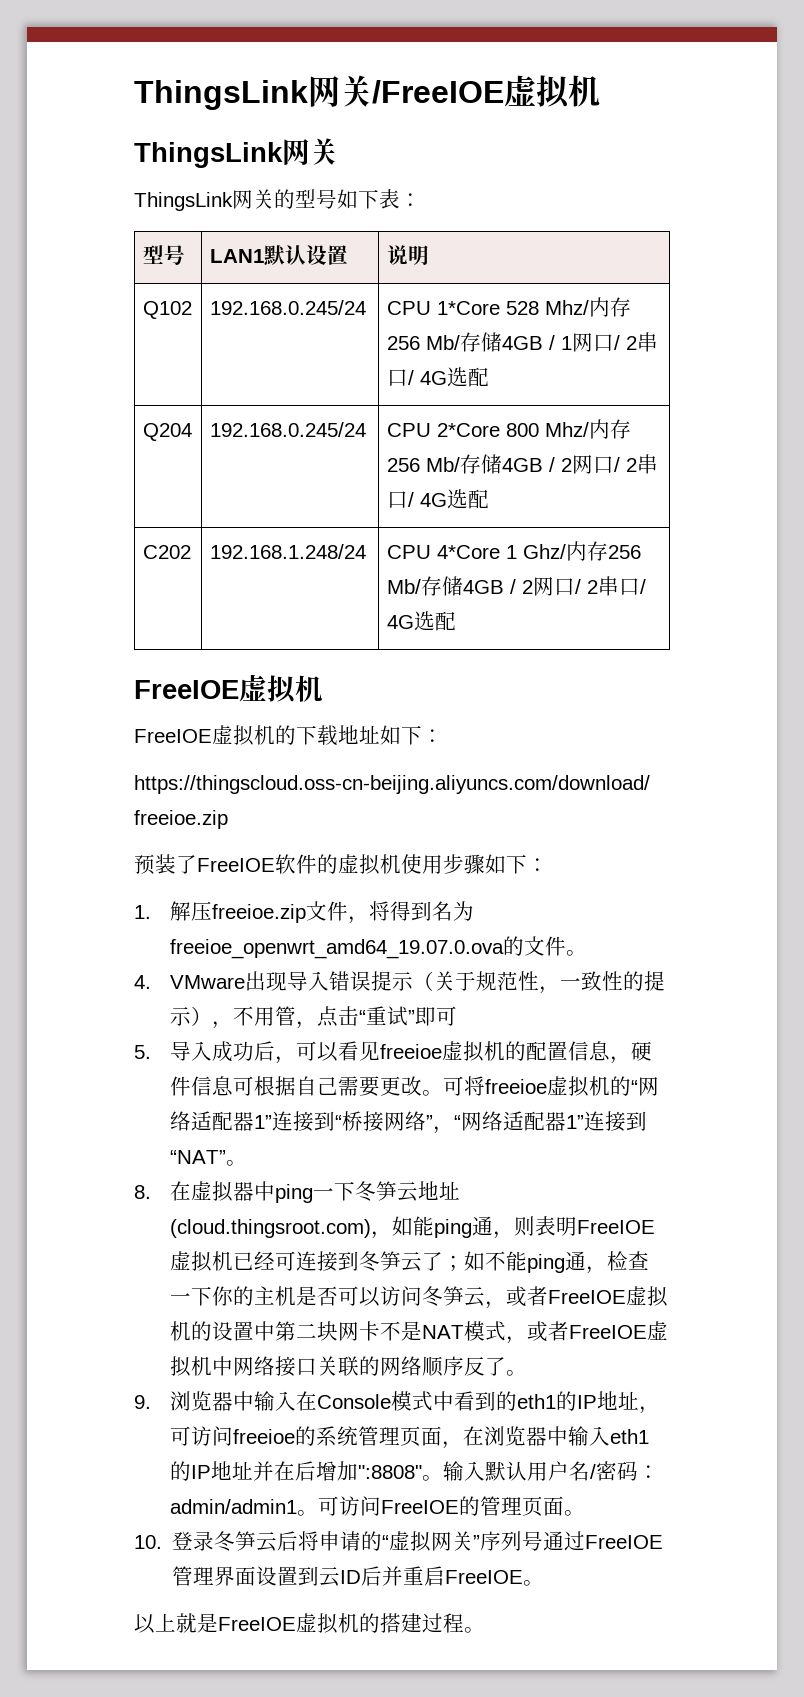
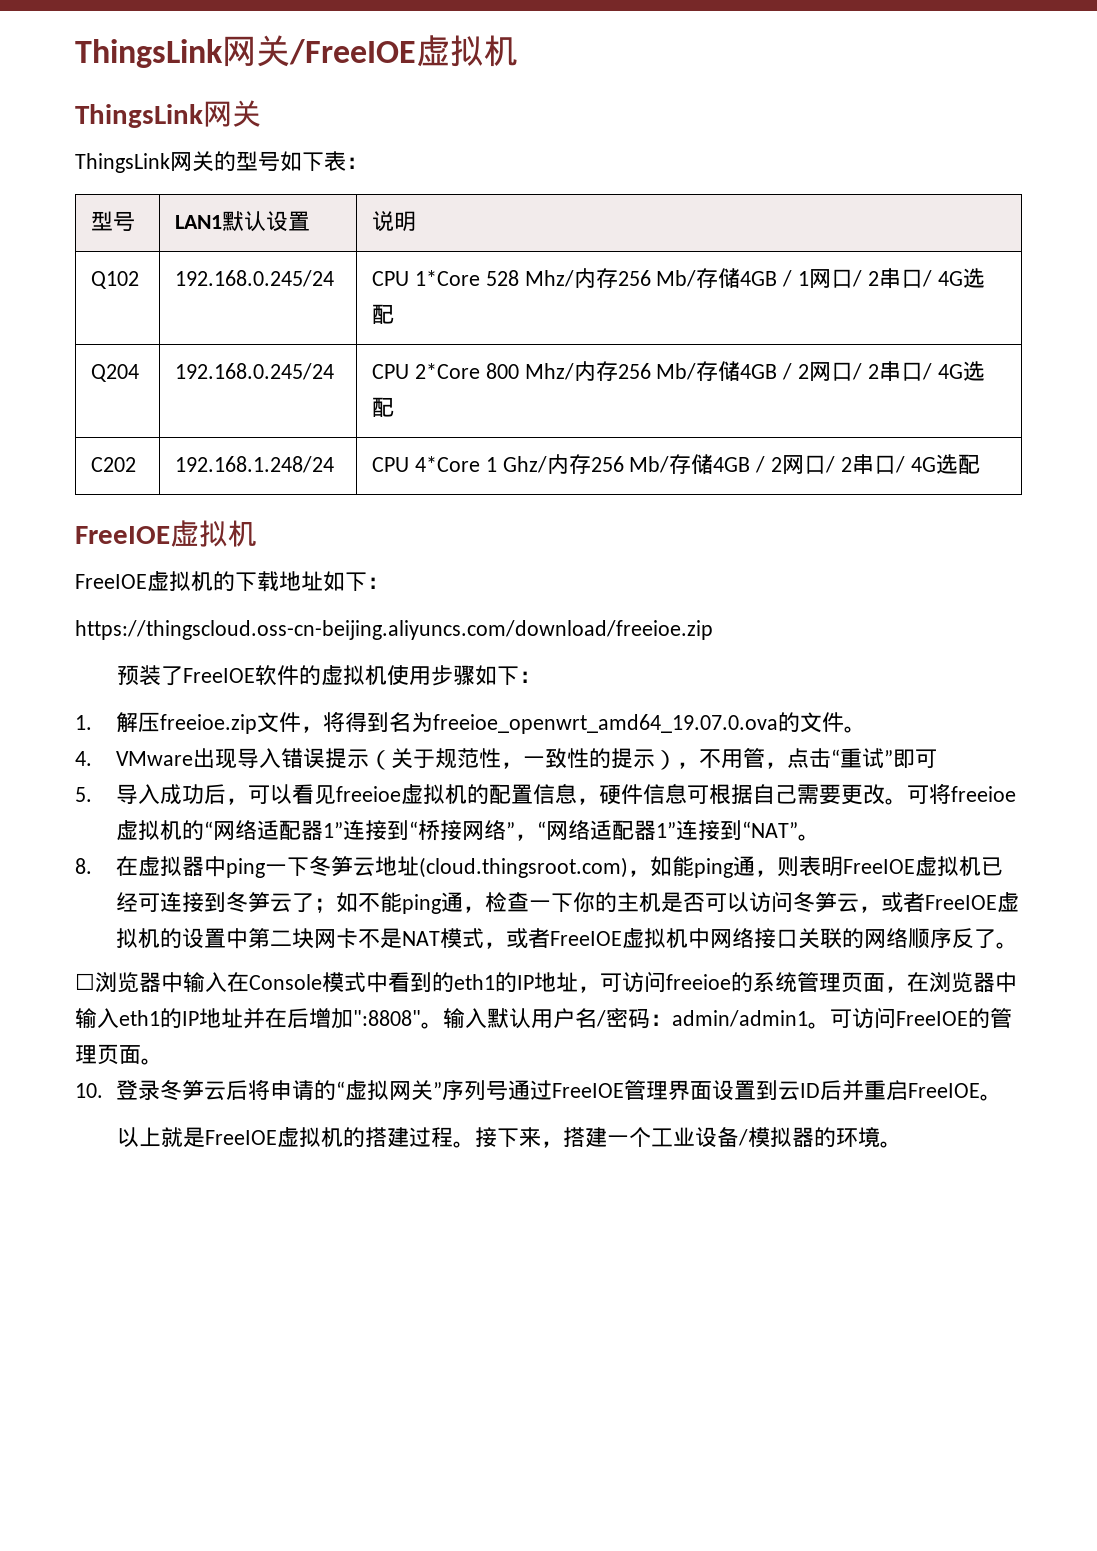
- 9.浏览器中输入在Console模式中看到的eth1的IP地址，可访问freeioe的系统管理页面，在浏览器中输入eth1的IP地址并在后增加":8808"。
+ ☐浏览器中输入在Console模式中看到的eth1的IP地址，可访问freeioe的系统管理页面，在浏览器中输入eth1的IP地址并在后增加":8808"。
+ 接下来，搭建一个工业设备/模拟器的环境。

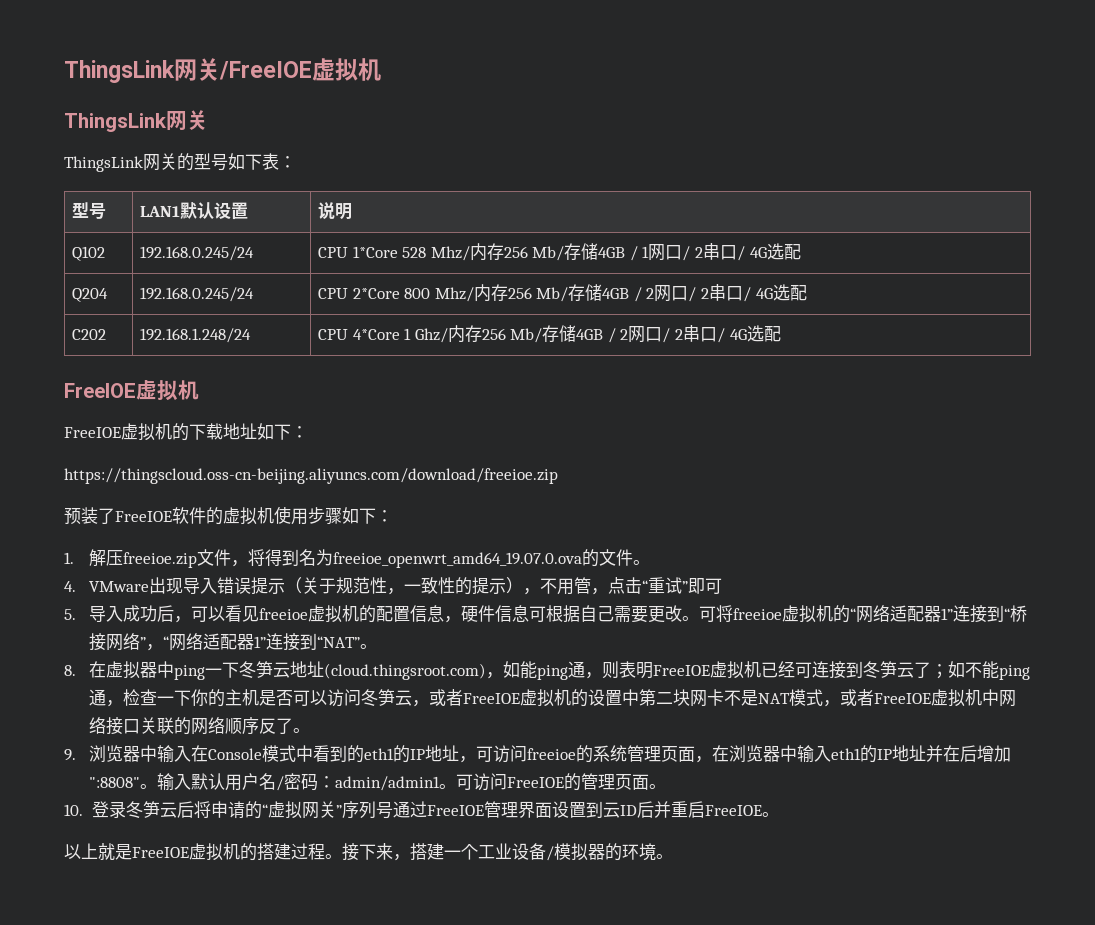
- ☐浏览器中输入在Console模式中看到的eth1的IP地址，可访问freeioe的系统管理页面，在浏览器中输入eth1的IP地址并在后增加":8808"。
+ 9.浏览器中输入在Console模式中看到的eth1的IP地址，可访问freeioe的系统管理页面，在浏览器中输入eth1的IP地址并在后增加":8808"。

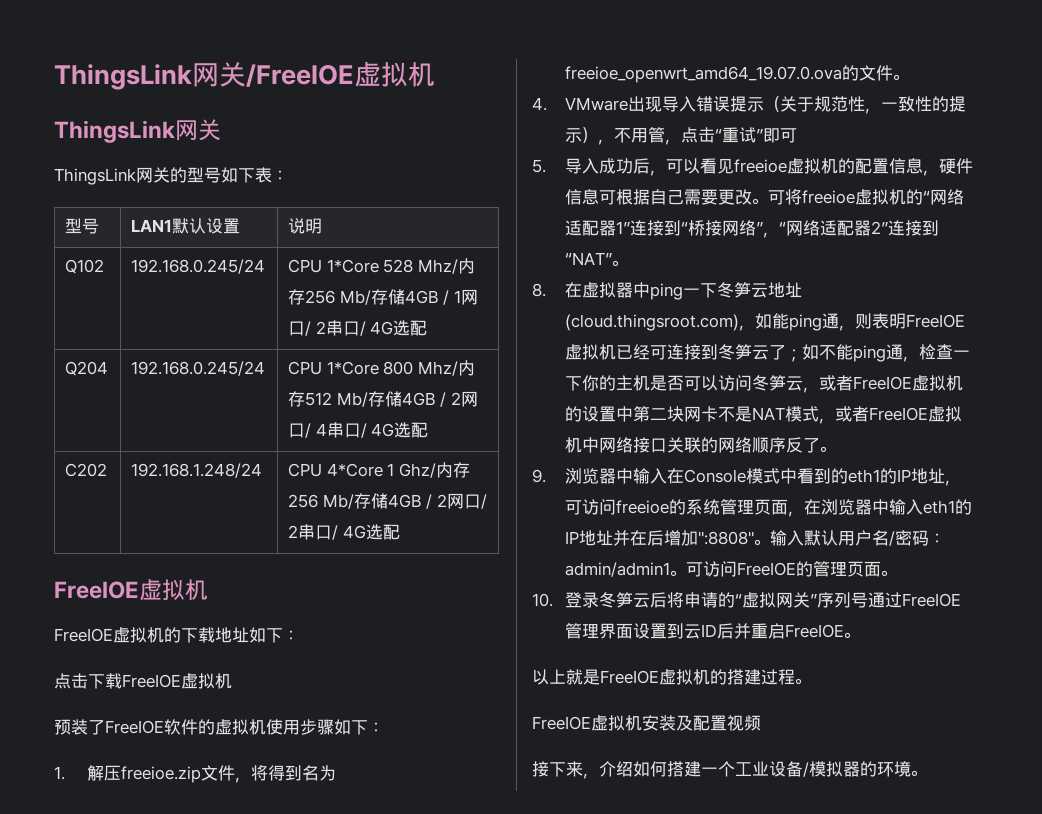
- Q204 | 192.168.0.245/24 | CPU 2*Core 800 Mhz/内存256 Mb/存储4GB / 2网口/ 2串口/ 4G选配
+ Q204 | 192.168.0.245/24 | CPU 1*Core 800 Mhz/内存512 Mb/存储4GB / 2网口/ 4串口/ 4G选配
- https://thingscloud.oss-cn-beijing.aliyuncs.com/download/freeioe.zip
+ 点击下载FreeIOE虚拟机
- 可将freeioe虚拟机的“网络适配器1”连接到“桥接网络”，“网络适配器1”连接到“NAT”。
+ 可将freeioe虚拟机的“网络适配器1”连接到“桥接网络”，“网络适配器2”连接到“NAT”。
- 以上就是FreeIOE虚拟机的搭建过程。接下来，搭建一个工业设备/模拟器的环境。
+ 以上就是FreeIOE虚拟机的搭建过程。
+ FreeIOE虚拟机安装及配置视频
+ 接下来，介绍如何搭建一个工业设备/模拟器的环境。

